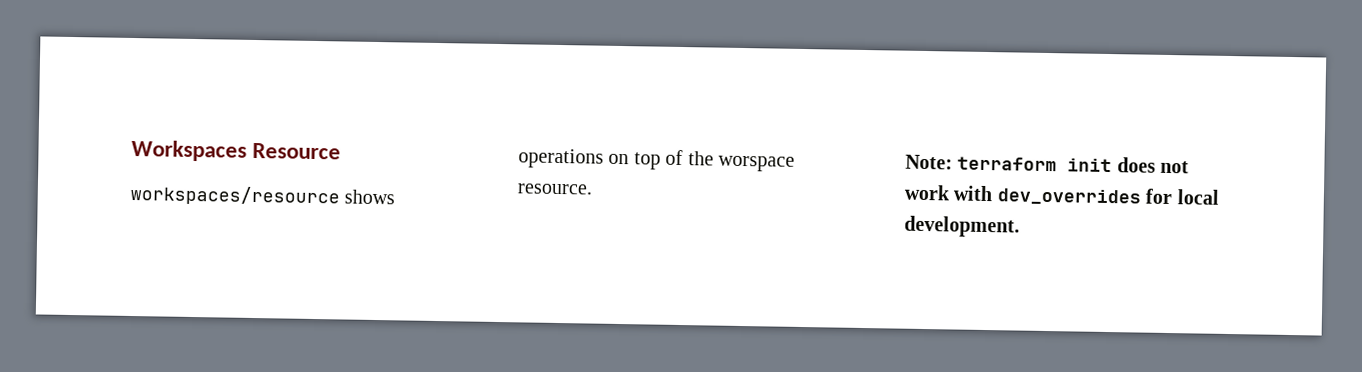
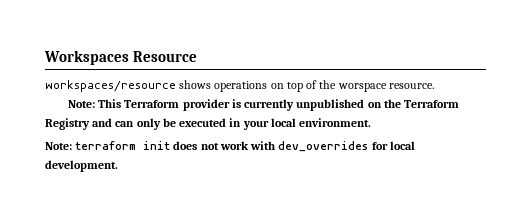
+ Note: This Terraform provider is currently unpublished on the Terraform Registry and can only be executed in your local environment.

